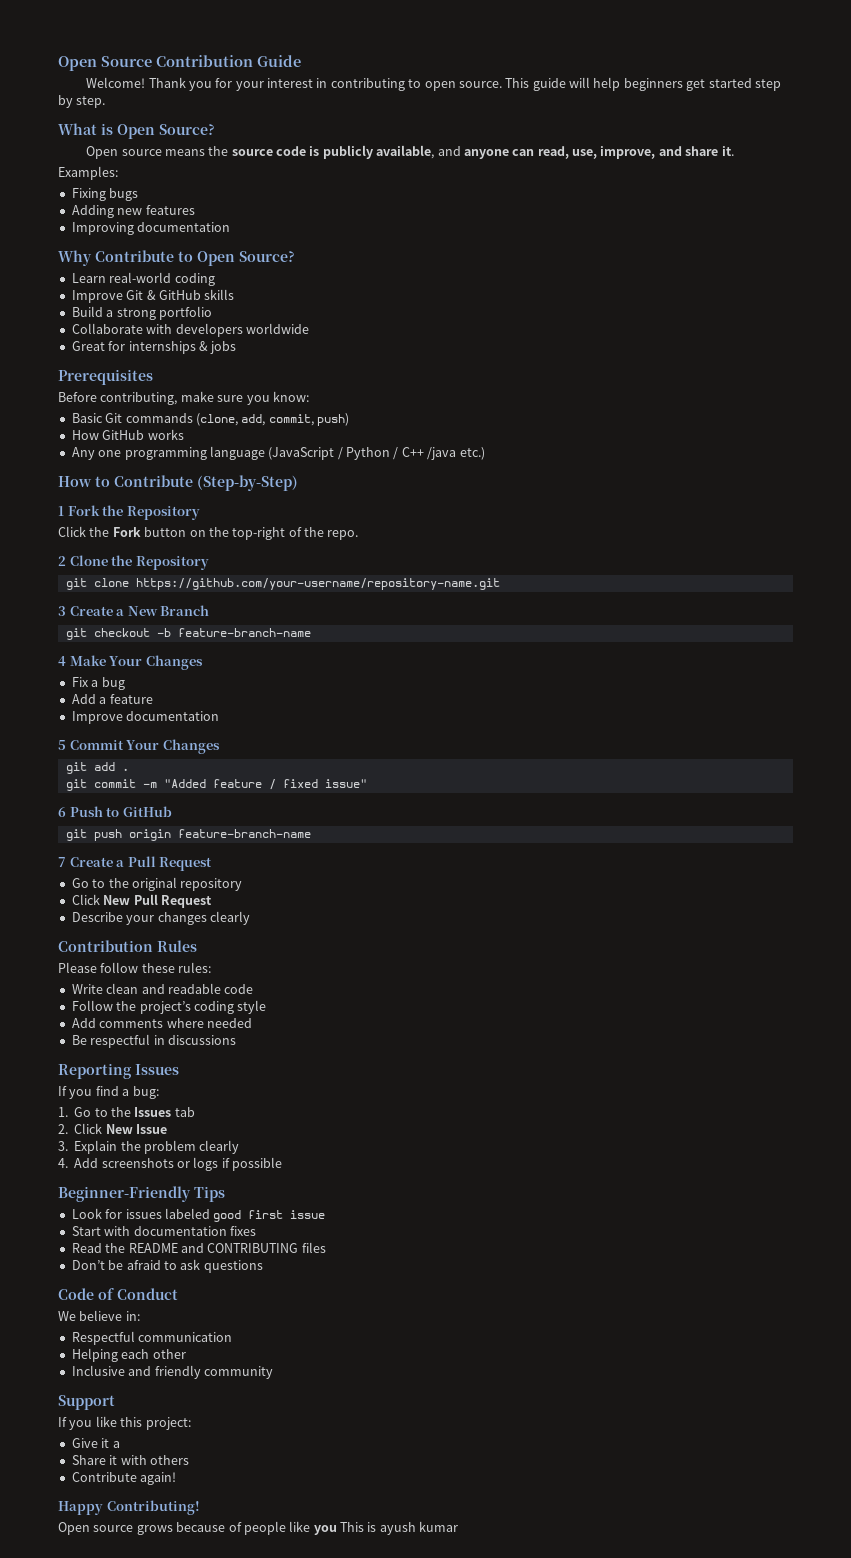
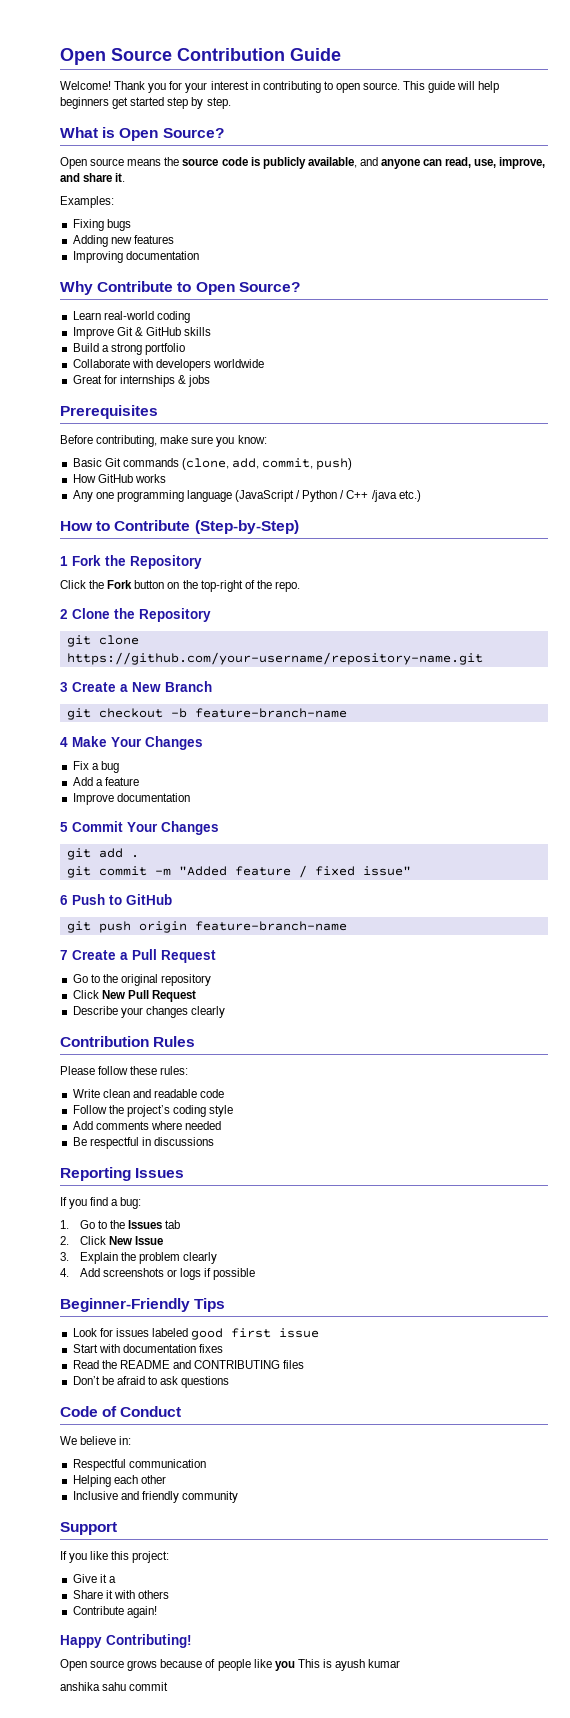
+ anshika sahu commit

